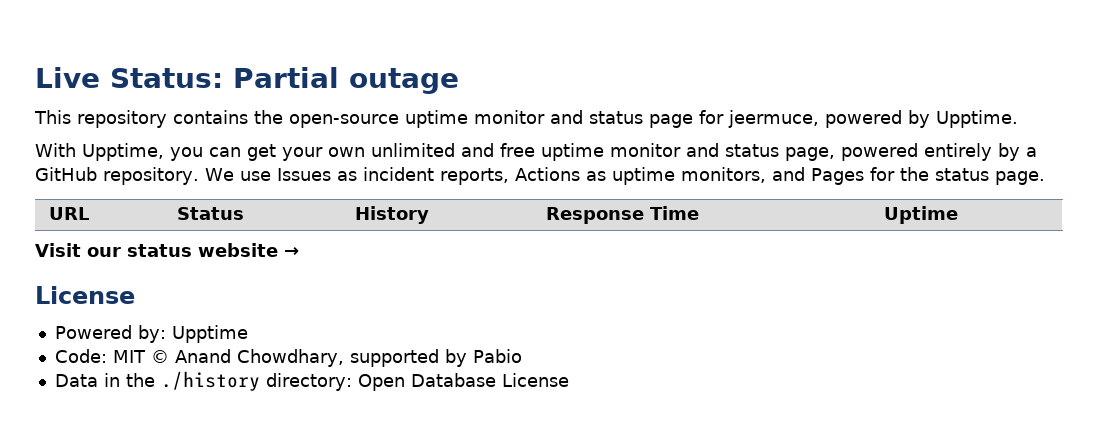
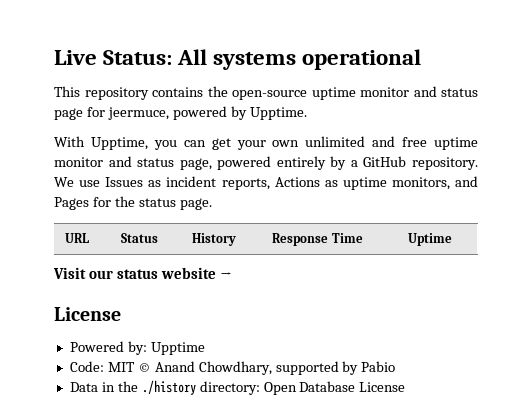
- Live Status: Partial outage
+ Live Status: All systems operational

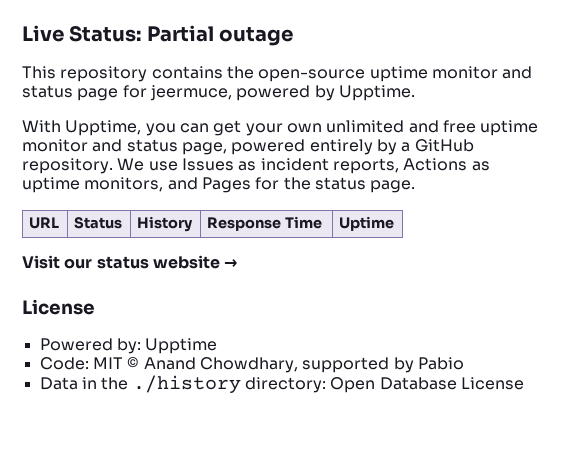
- Live Status: All systems operational
+ Live Status: Partial outage

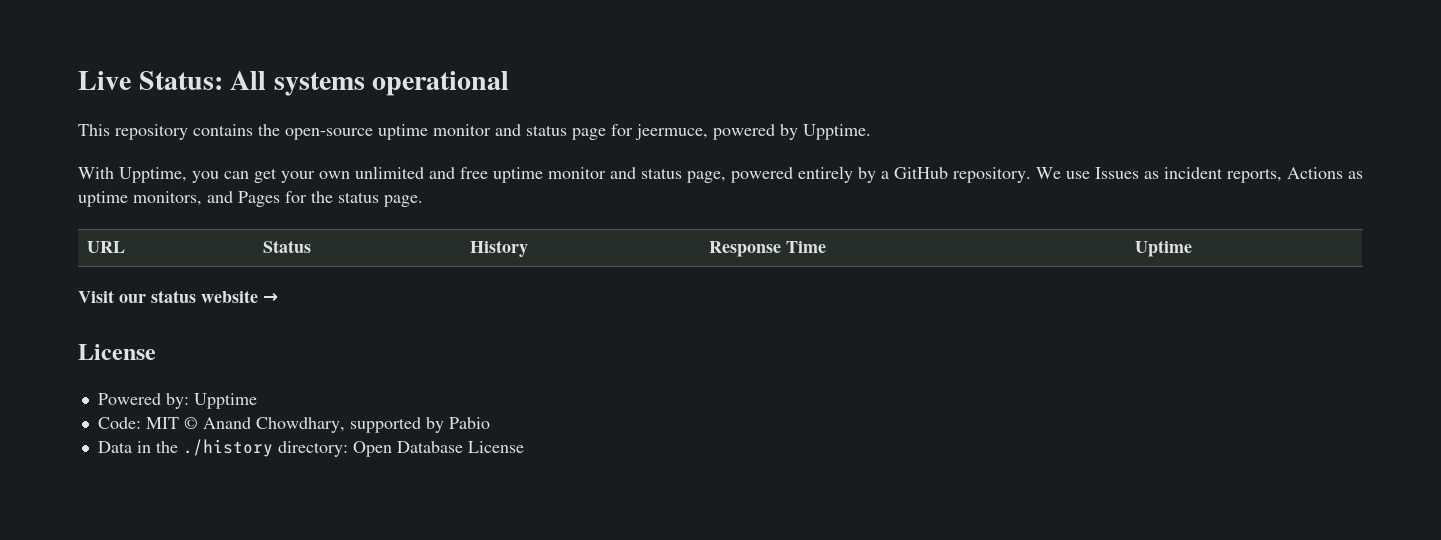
- Live Status: Partial outage
+ Live Status: All systems operational

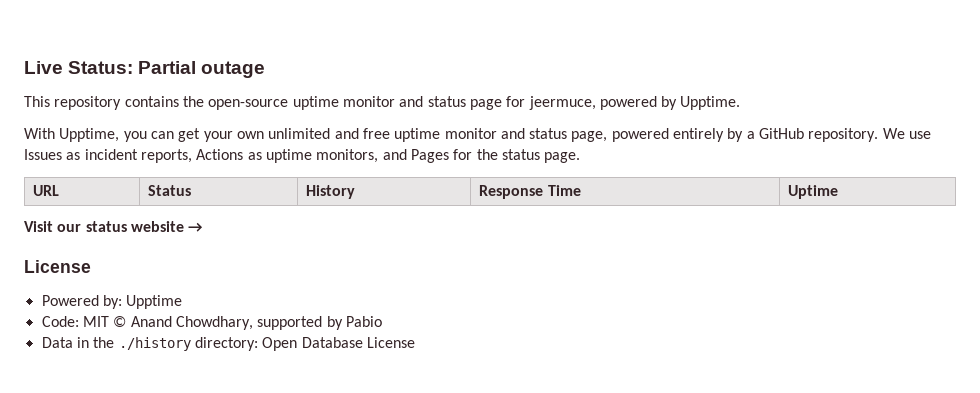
- Live Status: All systems operational
+ Live Status: Partial outage

